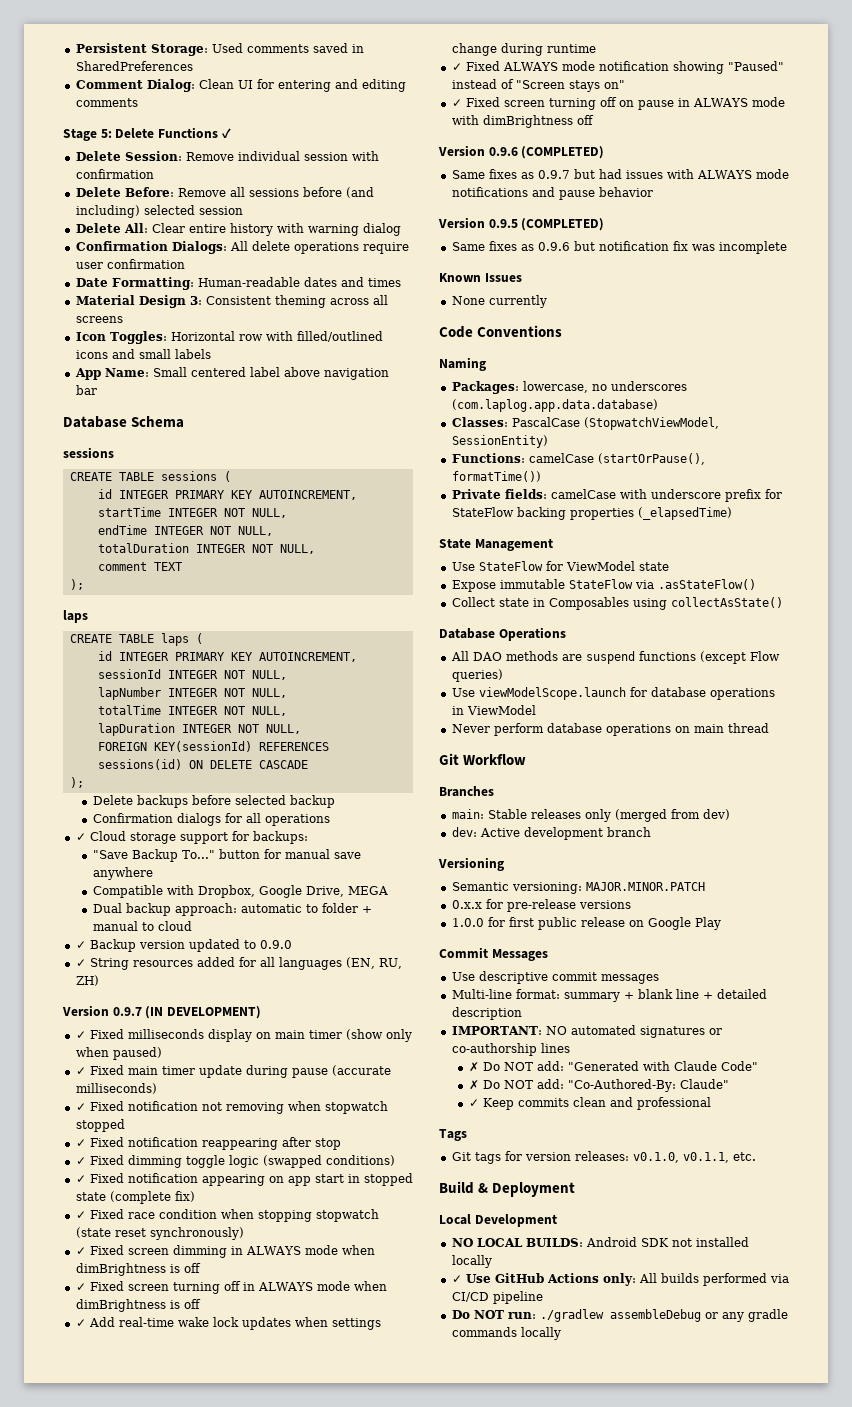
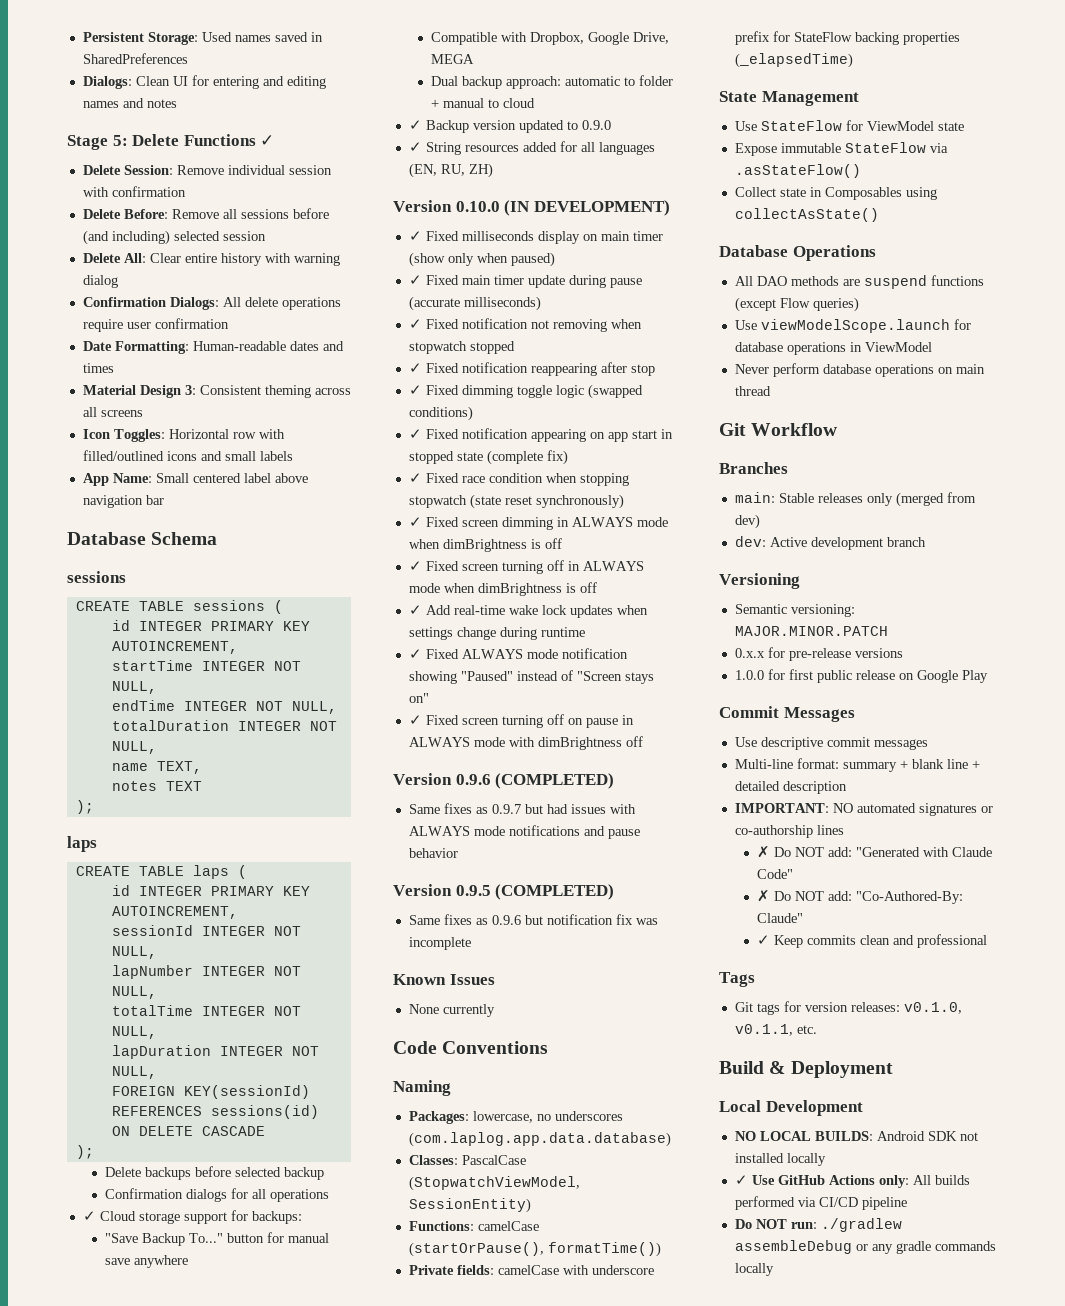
- Persistent Storage: Used comments saved in SharedPreferences
+ Persistent Storage: Used names saved in SharedPreferences
- Comment Dialog: Clean UI for entering and editing comments
+ Dialogs: Clean UI for entering and editing names and notes
- comment TEXT
+ name TEXT,
+ notes TEXT
- Version 0.9.7 (IN DEVELOPMENT)
+ Version 0.10.0 (IN DEVELOPMENT)

